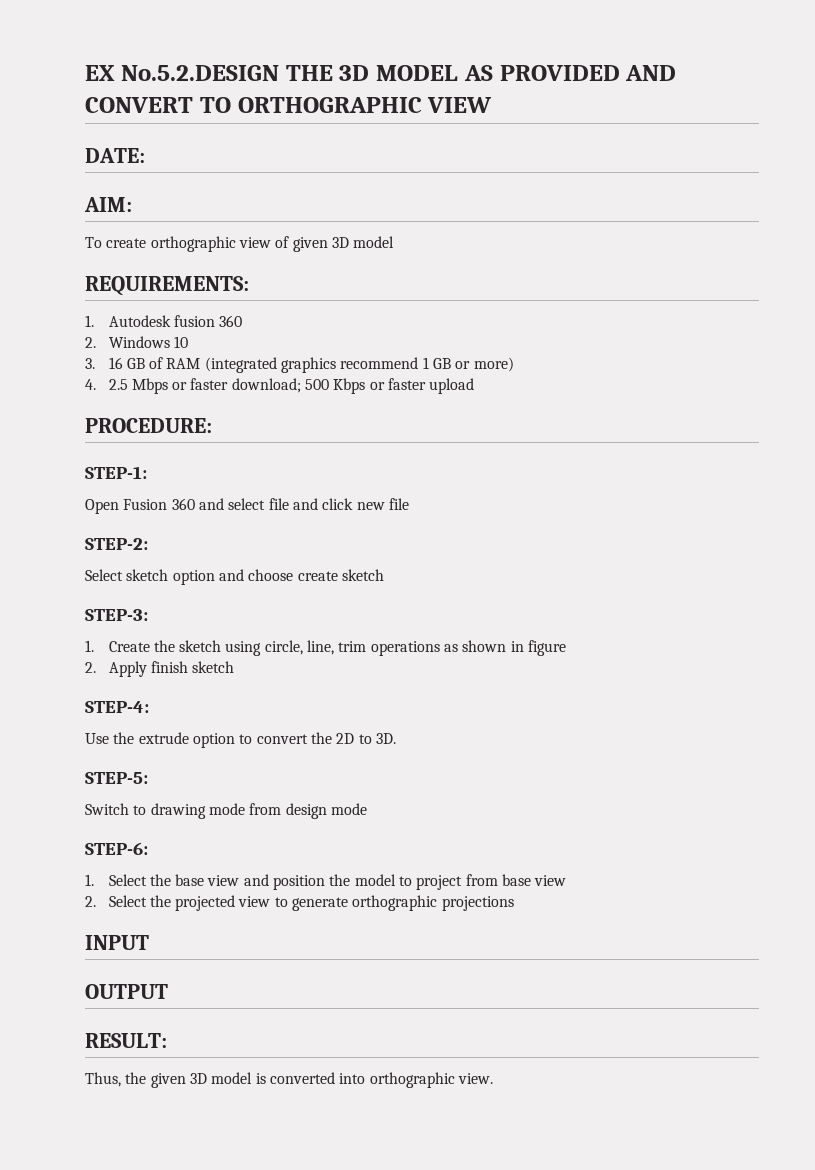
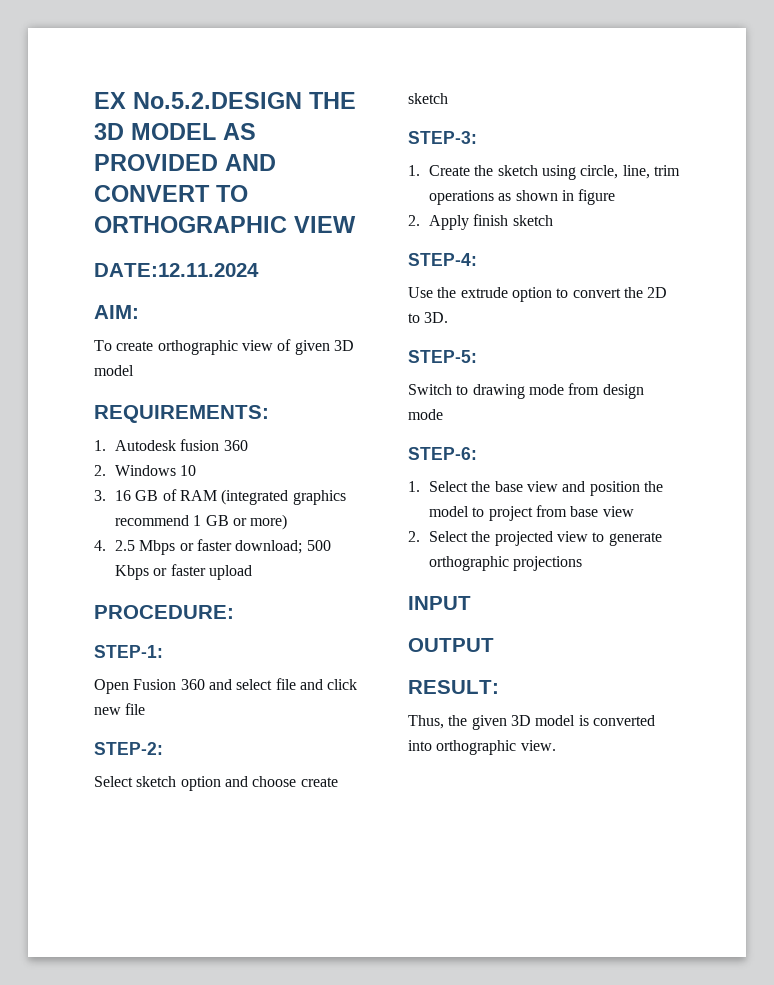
- DATE:
+ DATE:12.11.2024

